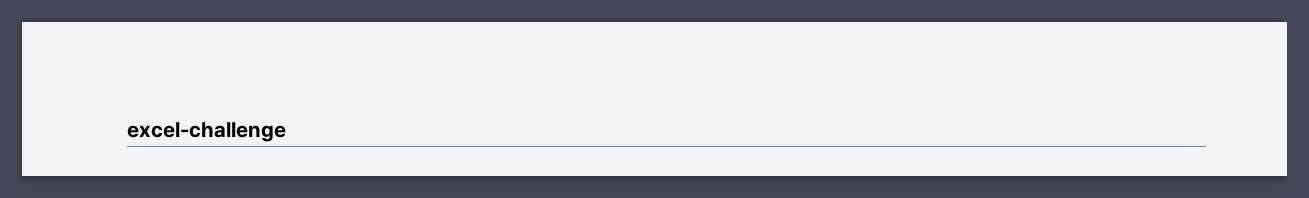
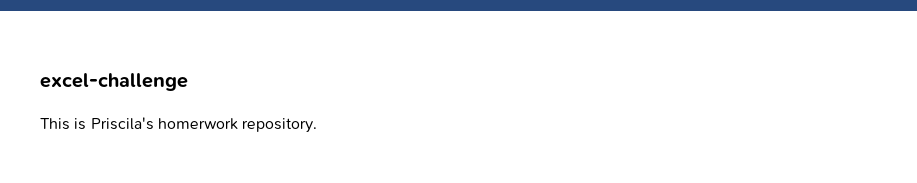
+ This is Priscila's homerwork repository.

